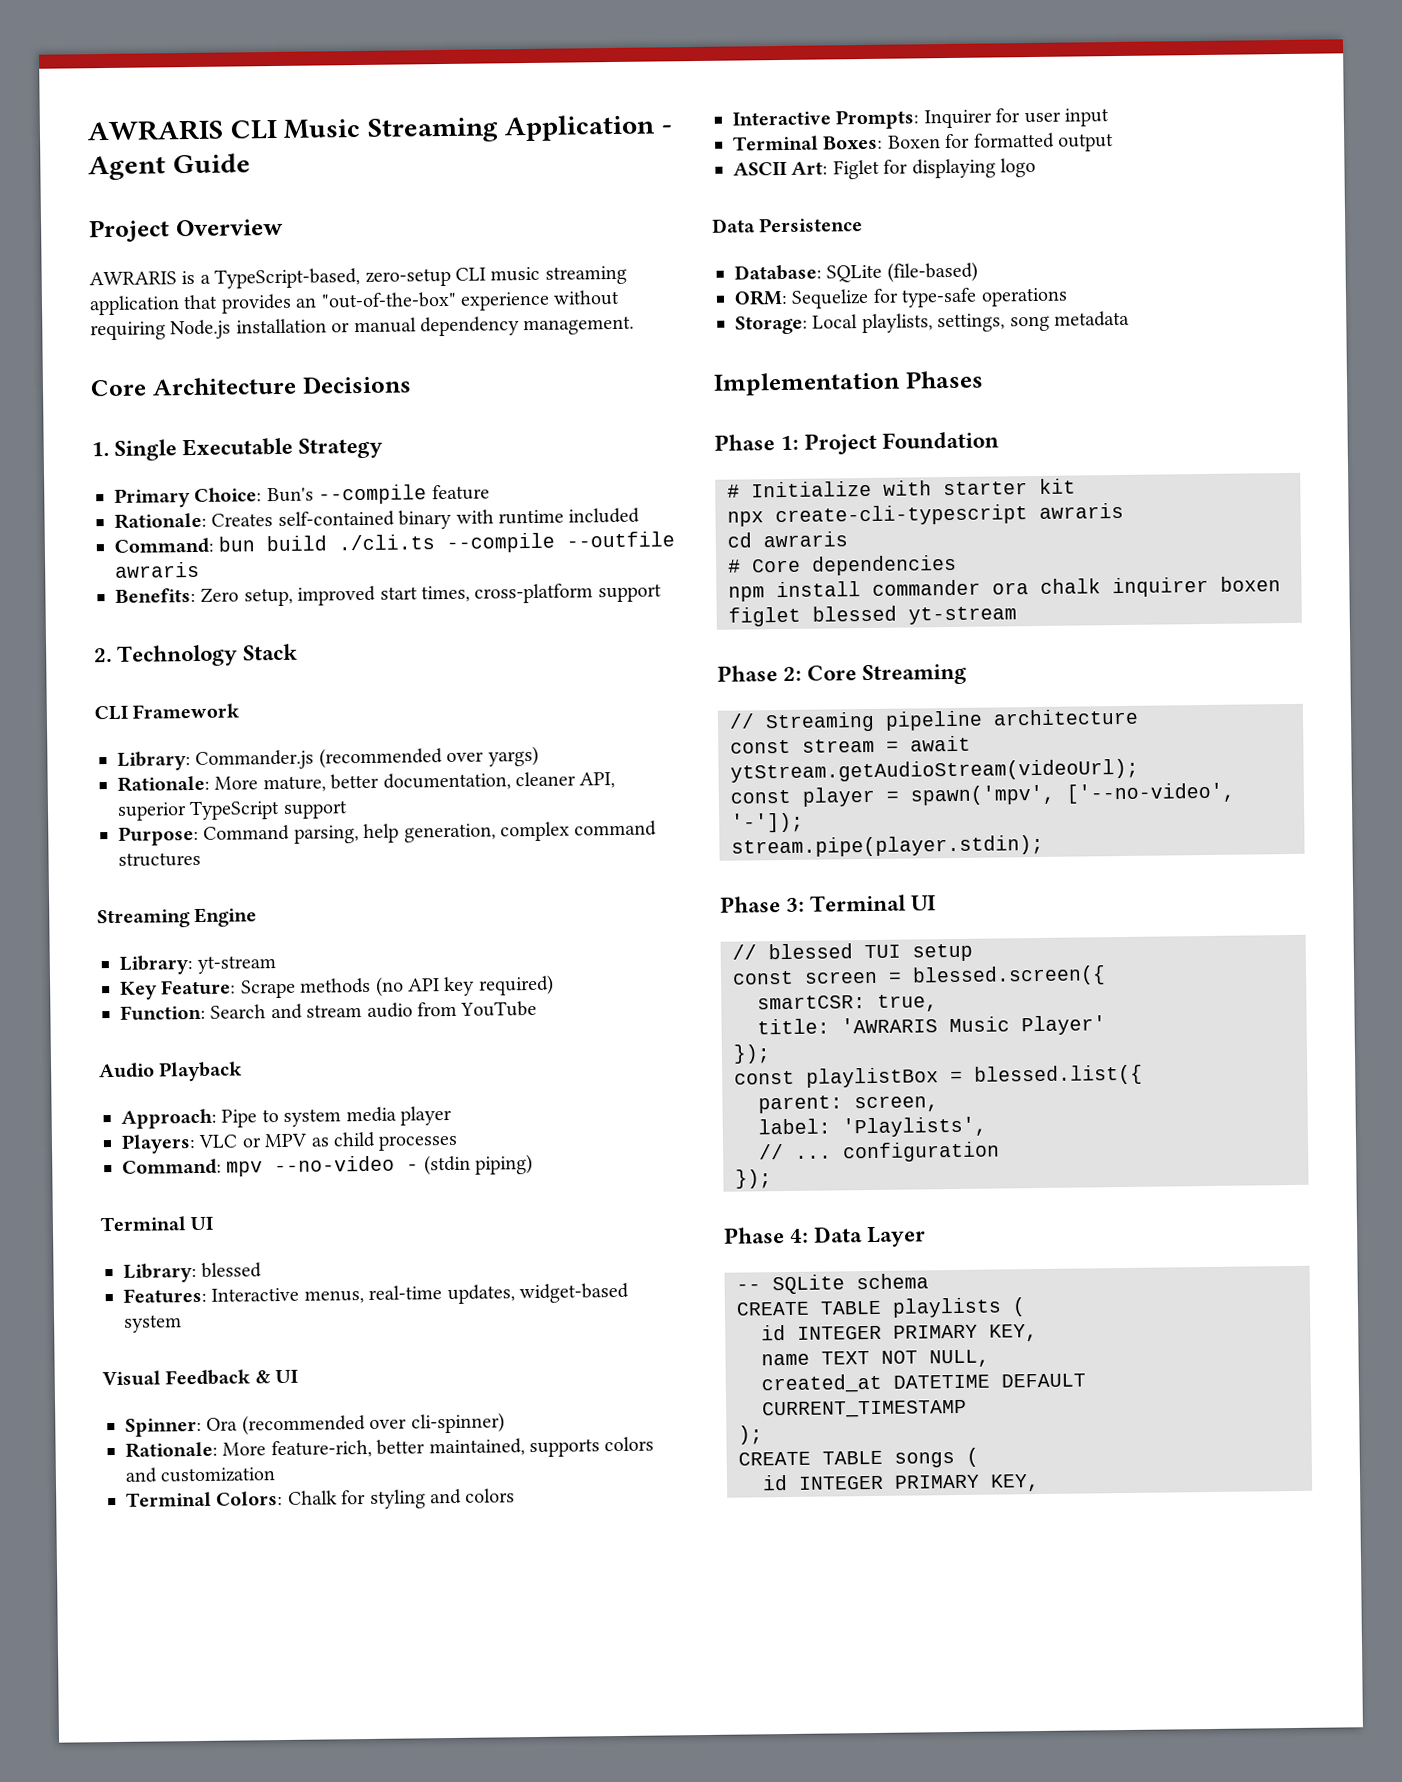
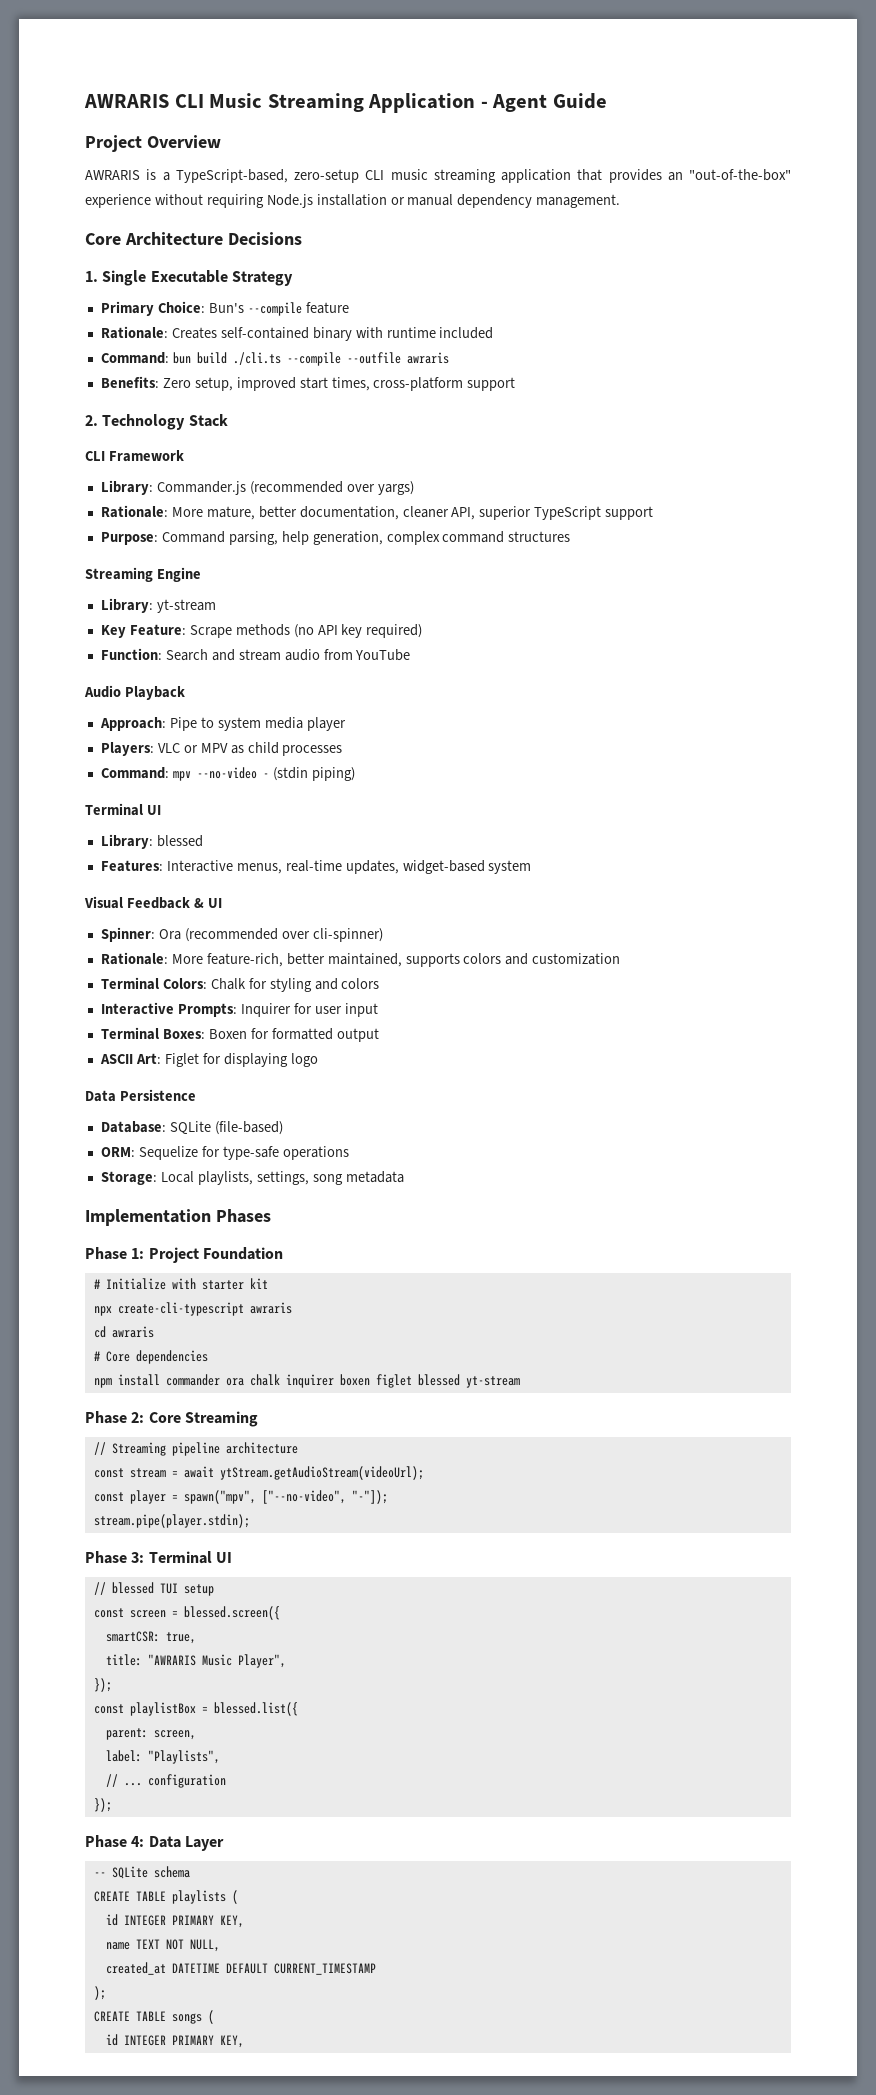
- const player = spawn('mpv', ['--no-video', '-']);
+ const player = spawn("mpv", ["--no-video", "-"]);
- title: 'AWRARIS Music Player'
+ title: "AWRARIS Music Player",
- label: 'Playlists',
+ label: "Playlists",

